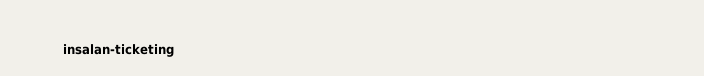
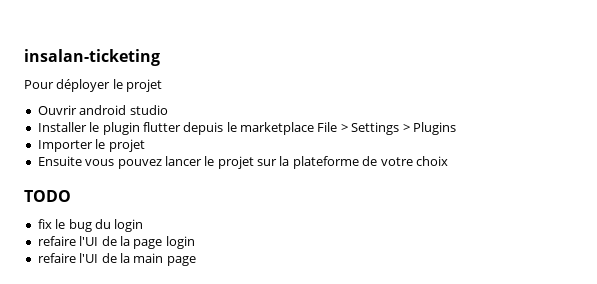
+ Pour déployer le projet
+ Ouvrir android studio
+ Installer le plugin flutter depuis le marketplace File > Settings > Plugins
+ Importer le projet
+ Ensuite vous pouvez lancer le projet sur la plateforme de votre choix
+ TODO
+ fix le bug du login
+ refaire l'UI de la page login
+ refaire l'UI de la main page

